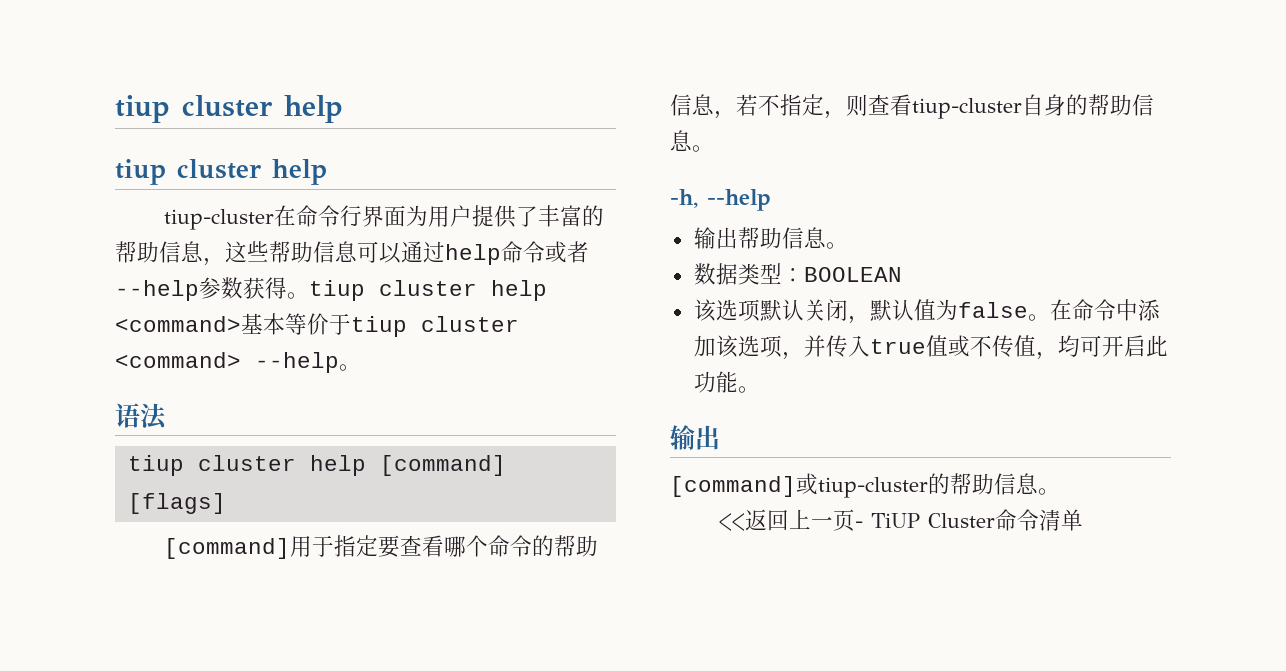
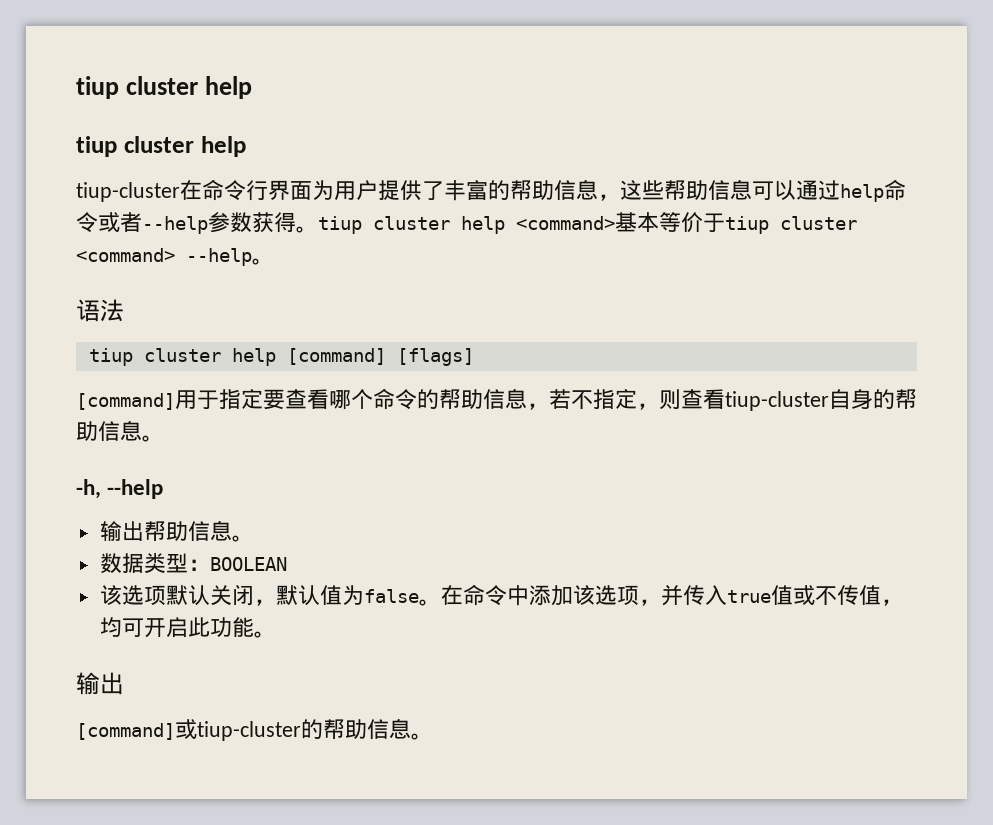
- <<返回上一页- TiUP Cluster命令清单

